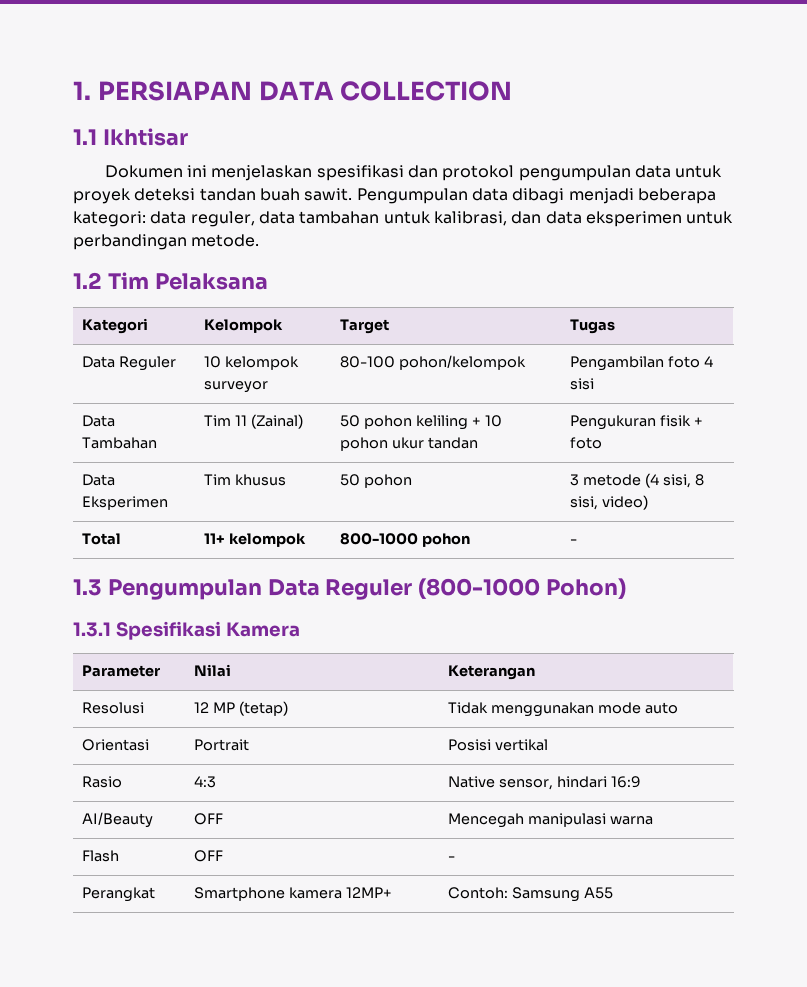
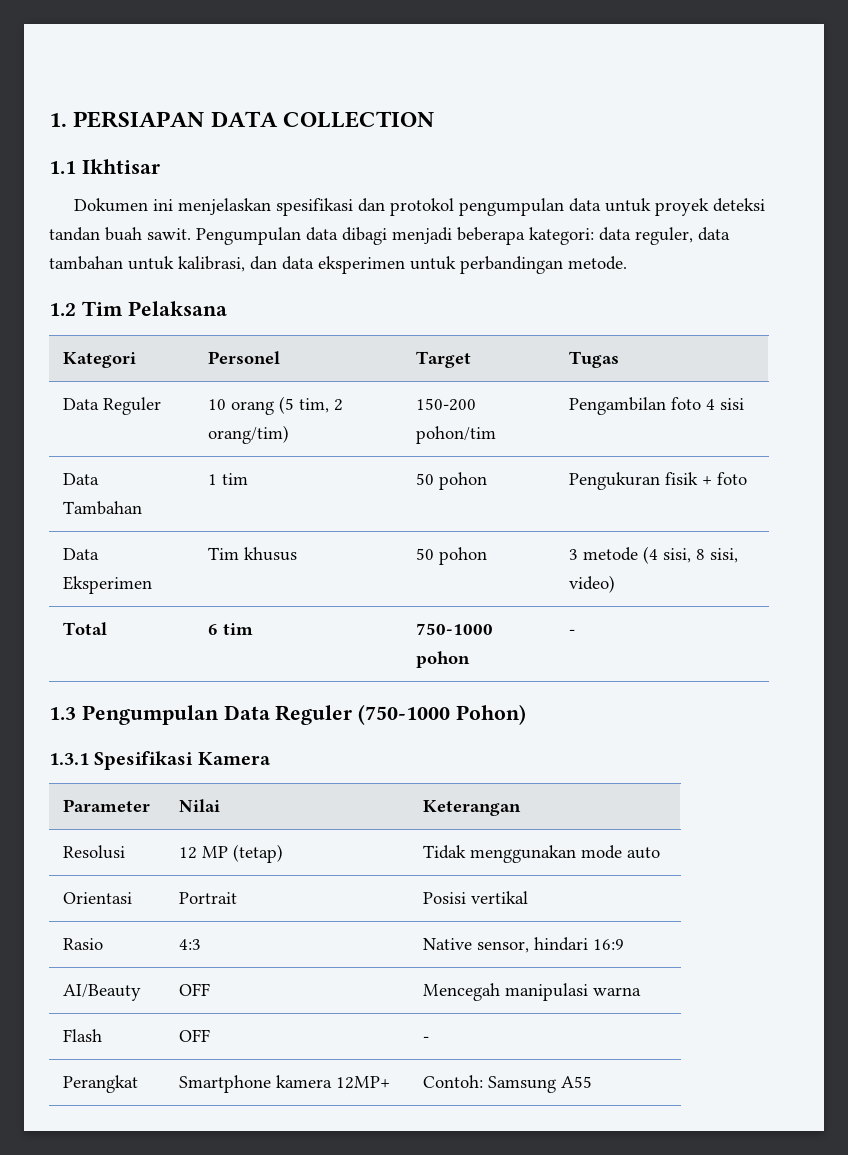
- Kategori | Kelompok | Target | Tugas
+ Kategori | Personel | Target | Tugas
- Data Reguler | 10 kelompok surveyor | 80-100 pohon/kelompok | Pengambilan foto 4 sisi
+ Data Reguler | 10 orang (5 tim, 2 orang/tim) | 150-200 pohon/tim | Pengambilan foto 4 sisi
- Data Tambahan | Tim 11 (Zainal) | 50 pohon keliling + 10 pohon ukur tandan | Pengukuran fisik + foto
+ Data Tambahan | 1 tim | 50 pohon | Pengukuran fisik + foto
- Total | 11+ kelompok | 800-1000 pohon | -
+ Total | 6 tim | 750-1000 pohon | -
- 1.3 Pengumpulan Data Reguler (800-1000 Pohon)
+ 1.3 Pengumpulan Data Reguler (750-1000 Pohon)

